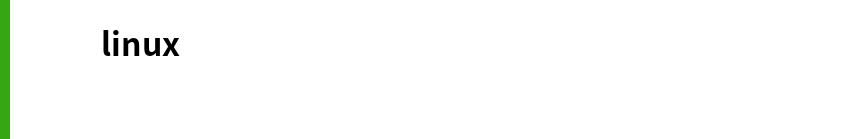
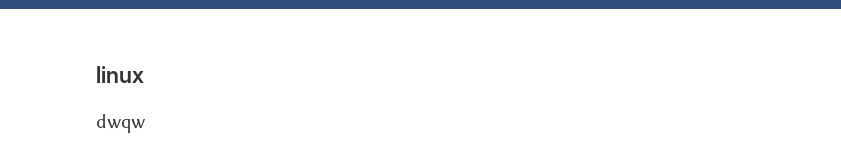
+ dwqw

